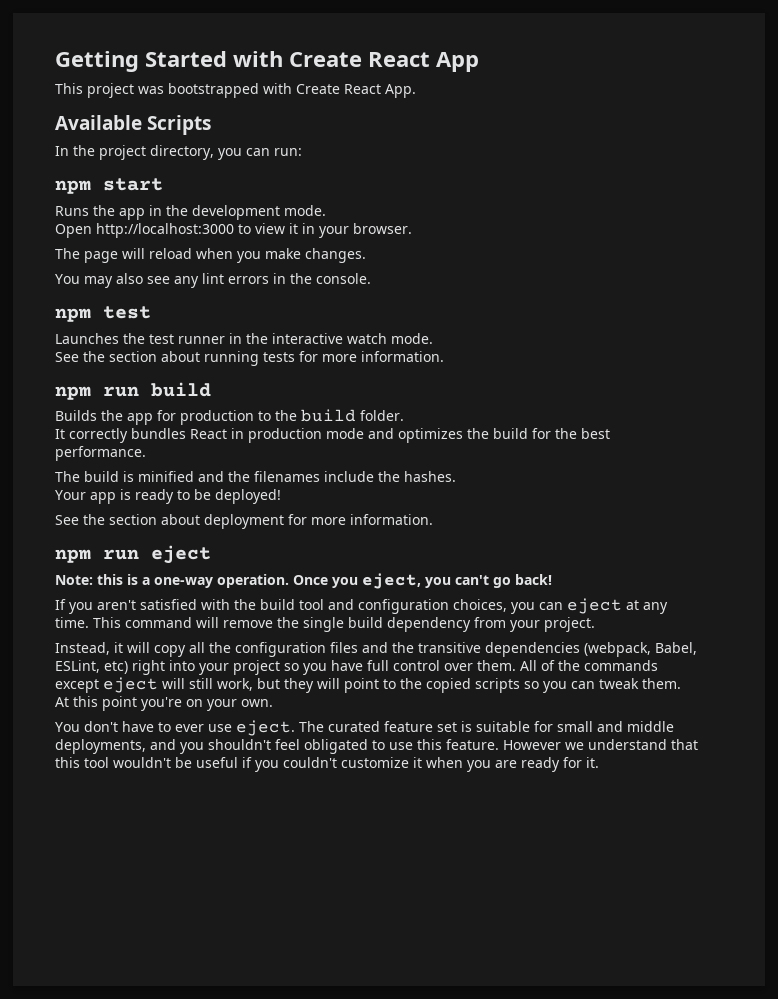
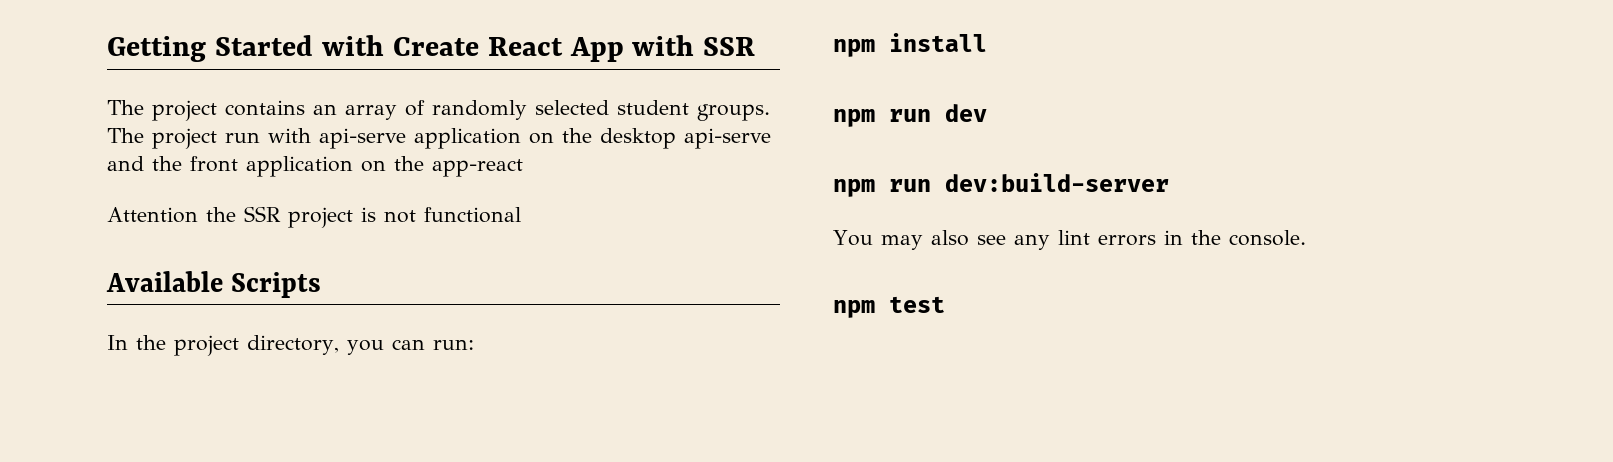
- Getting Started with Create React App
- This project was bootstrapped with Create React App.
+ Getting Started with Create React App with SSR
+ The project contains an array of randomly selected student groups. The project run with api-serve application on the desktop api-serve and the front application on the app-react
+ Attention the SSR project is not functional
- npm start
- Runs the app in the development mode.
- Open http://localhost:3000 to view it in your browser.
- The page will reload when you make changes.
+ npm install
+ npm run dev
+ npm run dev:build-server
- Launches the test runner in the interactive watch mode.
- See the section about running tests for more information.
- npm run build
- Builds the app for production to the build folder.
- It correctly bundles React in production mode and optimizes the build for the best performance.
- The build is minified and the filenames include the hashes.
- Your app is ready to be deployed!
- See the section about deployment for more information.
- npm run eject
- Note: this is a one-way operation. Once you eject, you can't go back!
- If you aren't satisfied with the build tool and configuration choices, you can eject at any time. This command will remove the single build dependency from your project.
- Instead, it will copy all the configuration files and the transitive dependencies (webpack, Babel, ESLint, etc) right into your project so you have full control over them. All of the commands except eject will still work, but they will point to the copied scripts so you can tweak them. At this point you're on your own.
- You don't have to ever use eject. The curated feature set is suitable for small and middle deployments, and you shouldn't feel obligated to use this feature. However we understand that this tool wouldn't be useful if you couldn't customize it when you are ready for it.

